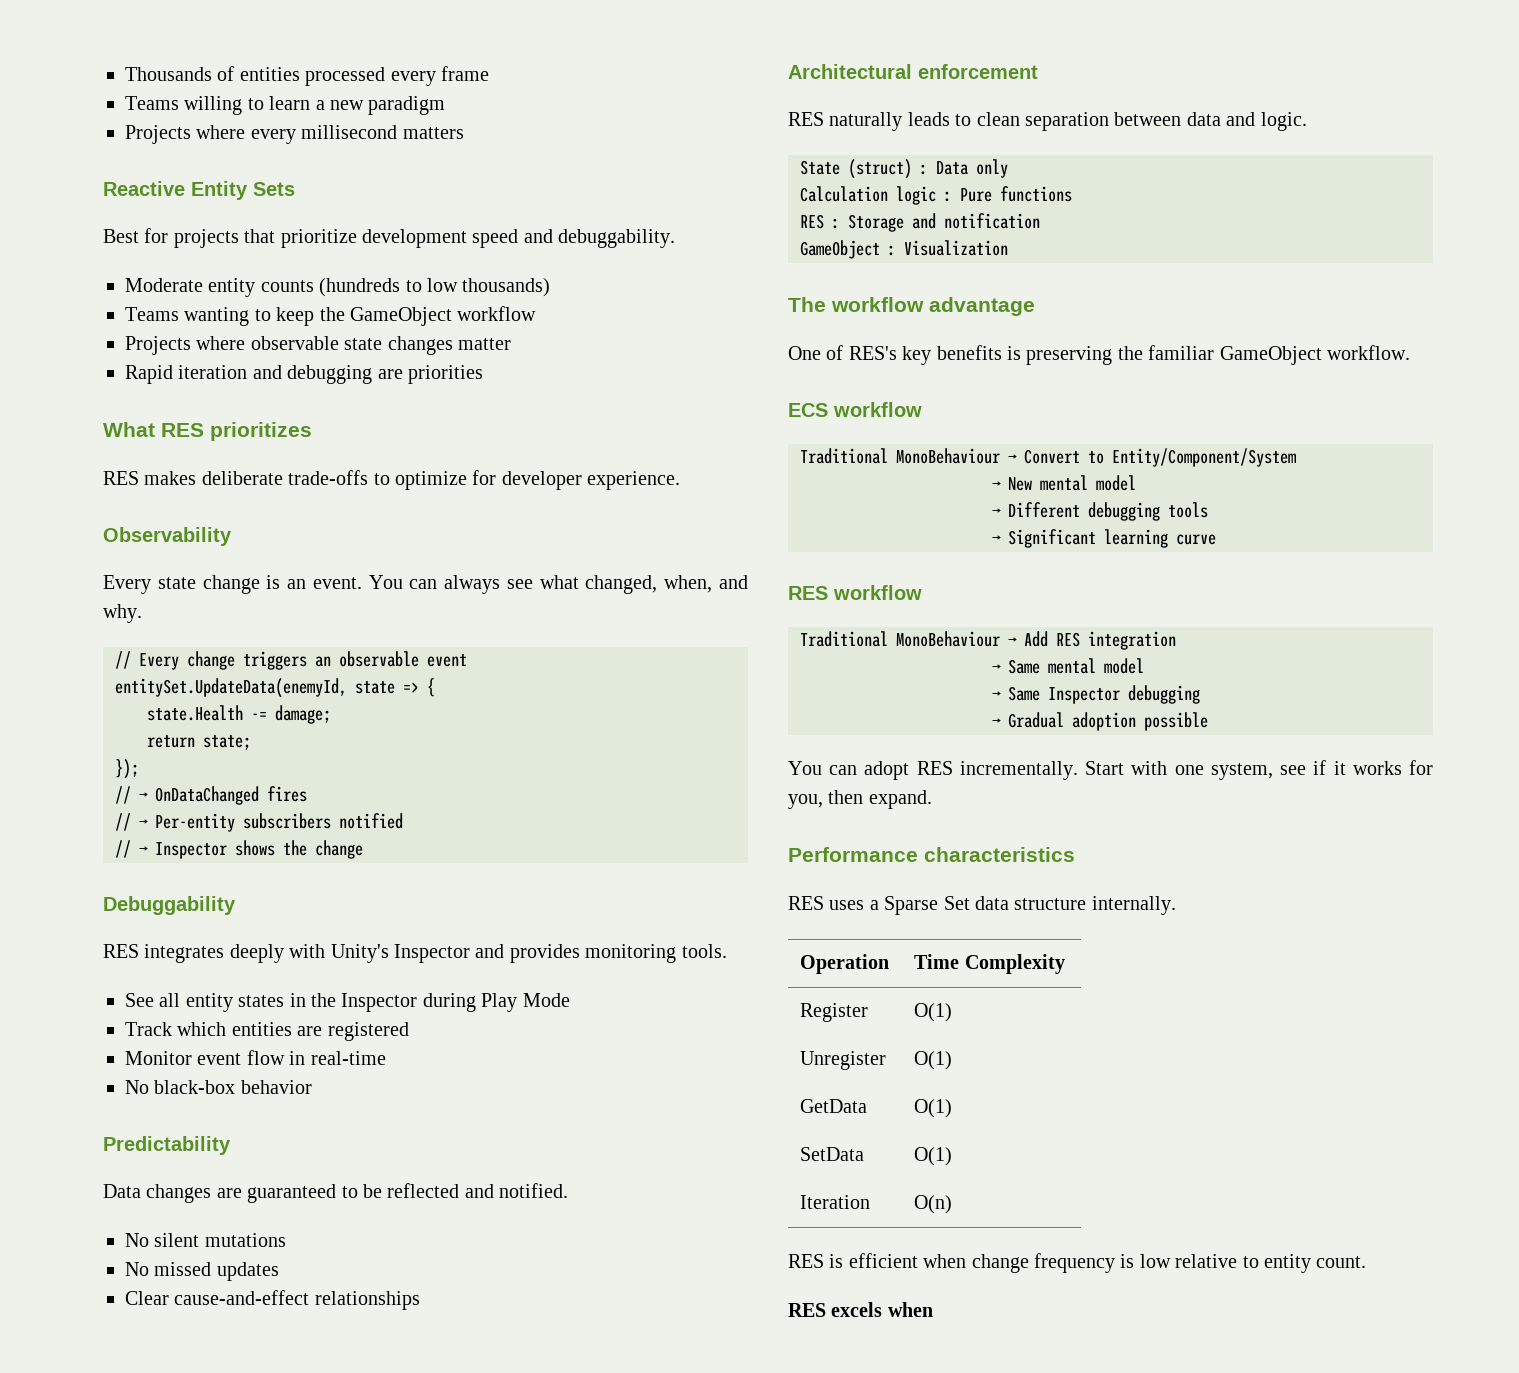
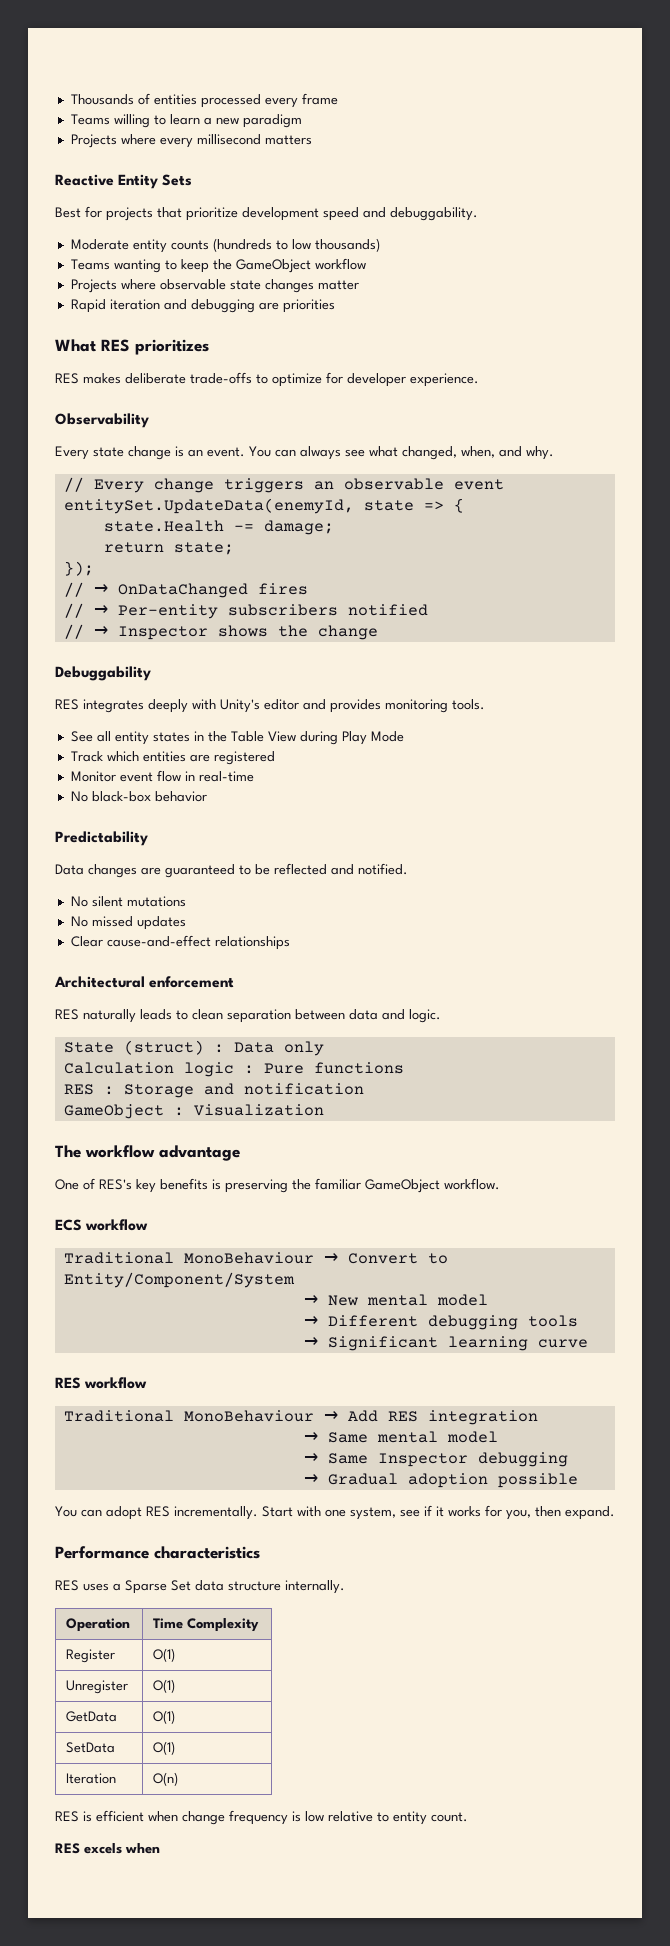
- RES integrates deeply with Unity's Inspector and provides monitoring tools.
+ RES integrates deeply with Unity's editor and provides monitoring tools.
- See all entity states in the Inspector during Play Mode
+ See all entity states in the Table View during Play Mode

